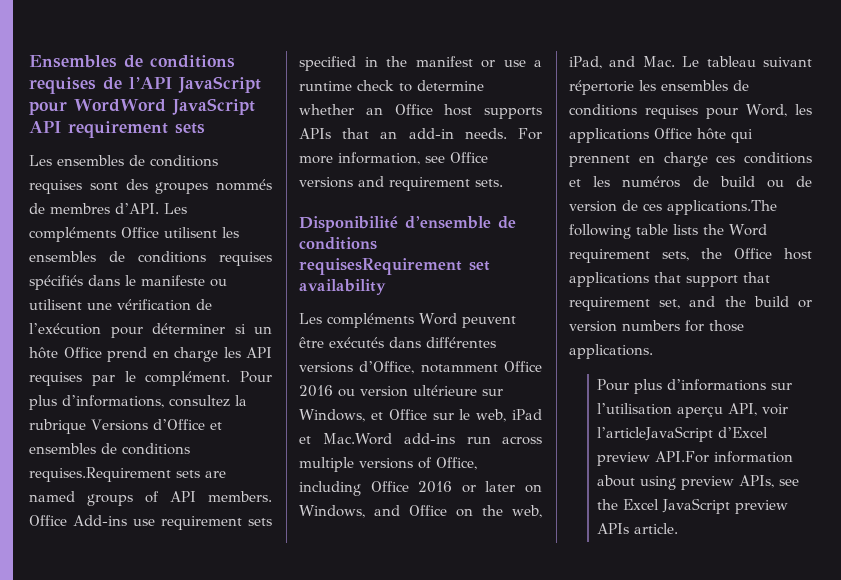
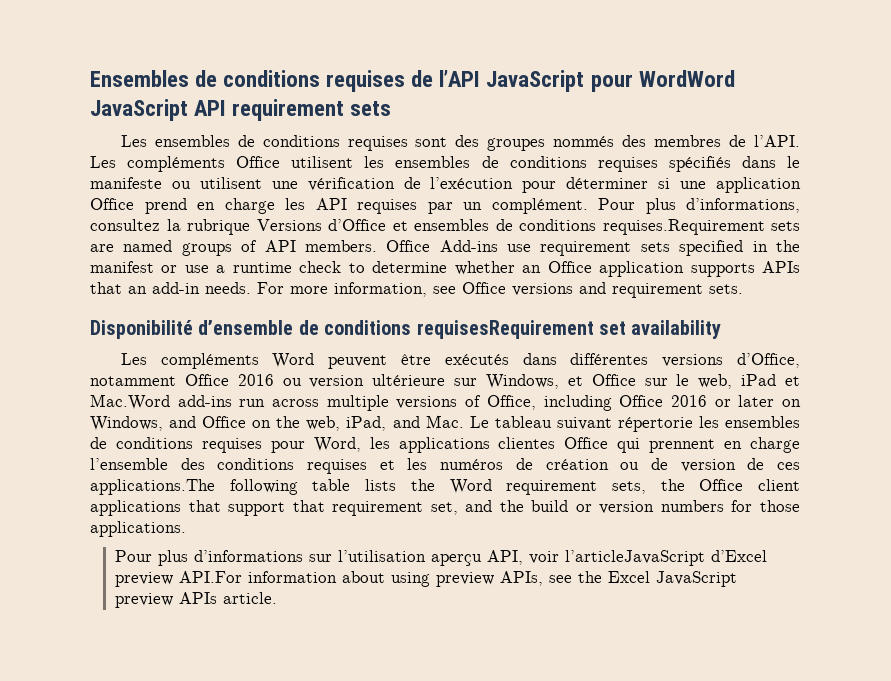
- Les ensembles de conditions requises sont des groupes nommés de membres d’API.
+ Les ensembles de conditions requises sont des groupes nommés des membres de l’API.
- Les compléments Office utilisent les ensembles de conditions requises spécifiés dans le manifeste ou utilisent une vérification de l’exécution pour déterminer si un hôte Office prend en charge les API requises par le complément.
+ Les compléments Office utilisent les ensembles de conditions requises spécifiés dans le manifeste ou utilisent une vérification de l’exécution pour déterminer si une application Office prend en charge les API requises par un complément.
- Office Add-ins use requirement sets specified in the manifest or use a runtime check to determine whether an Office host supports APIs that an add-in needs.
+ Office Add-ins use requirement sets specified in the manifest or use a runtime check to determine whether an Office application supports APIs that an add-in needs.
- Les compléments Word peuvent être exécutés dans différentes versions d’Office, notamment Office 2016 ou version ultérieure sur Windows, et Office sur le web, iPad et Mac.Word add-ins run across multiple versions of Office, including Office 2016 or later on Windows, and Office on the web, iPad, and Mac. Le tableau suivant répertorie les ensembles de conditions requises pour Word, les applications Office hôte qui prennent en charge ces conditions et les numéros de build ou de version de ces applications.The following table lists the Word requirement sets, the Office host applications that support that requirement set, and the build or version numbers for those applications.
+ Les compléments Word peuvent être exécutés dans différentes versions d’Office, notamment Office 2016 ou version ultérieure sur Windows, et Office sur le web, iPad et Mac.Word add-ins run across multiple versions of Office, including Office 2016 or later on Windows, and Office on the web, iPad, and Mac. Le tableau suivant répertorie les ensembles de conditions requises pour Word, les applications clientes Office qui prennent en charge l’ensemble des conditions requises et les numéros de création ou de version de ces applications.The following table lists the Word requirement sets, the Office client applications that support that requirement set, and the build or version numbers for those applications.

